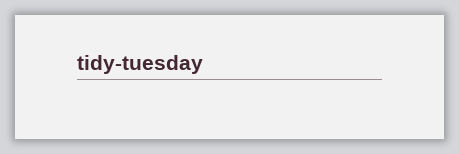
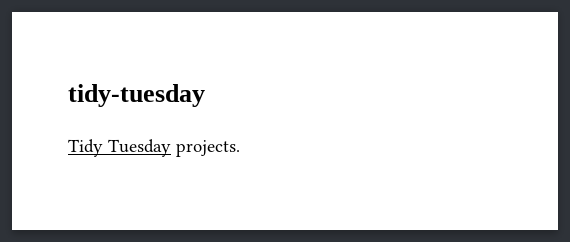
+ Tidy Tuesday projects.

